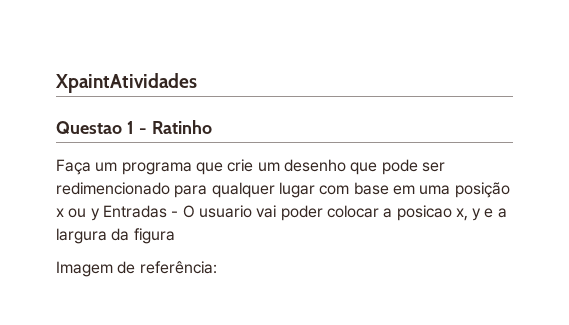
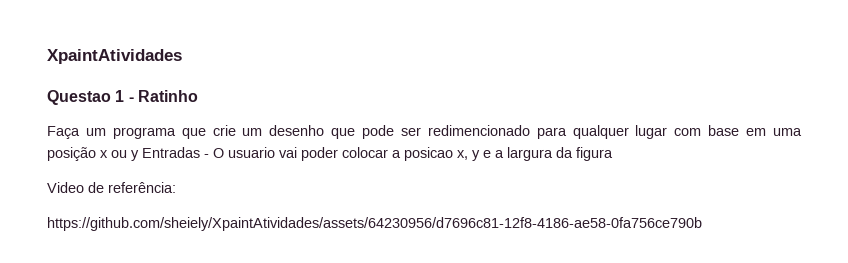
- Imagem de referência:
+ Video de referência:
+ https://github.com/sheiely/XpaintAtividades/assets/64230956/d7696c81-12f8-4186-ae58-0fa756ce790b

